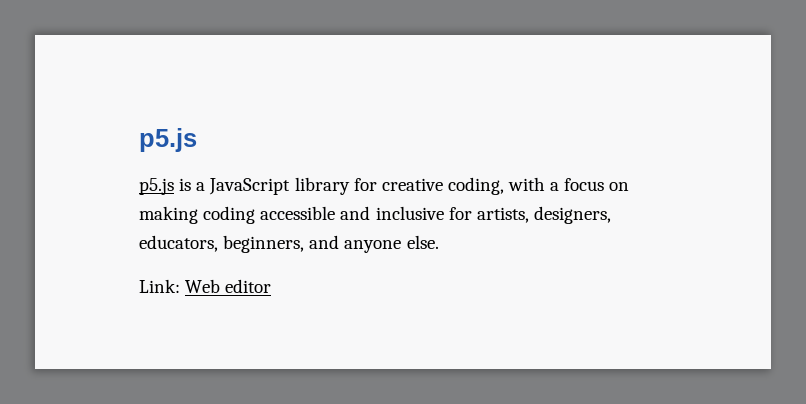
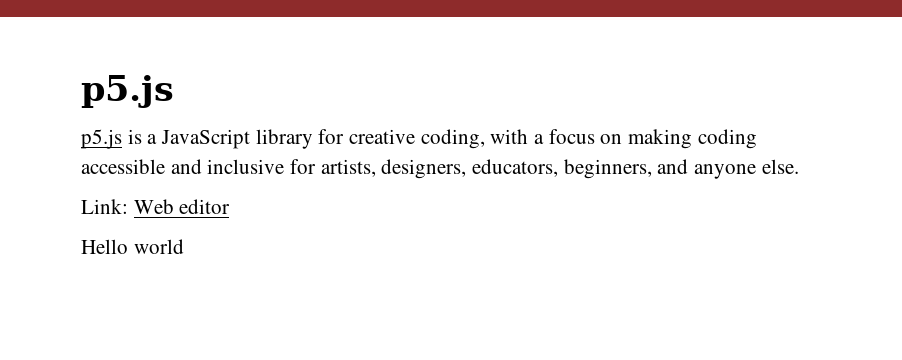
+ Hello world

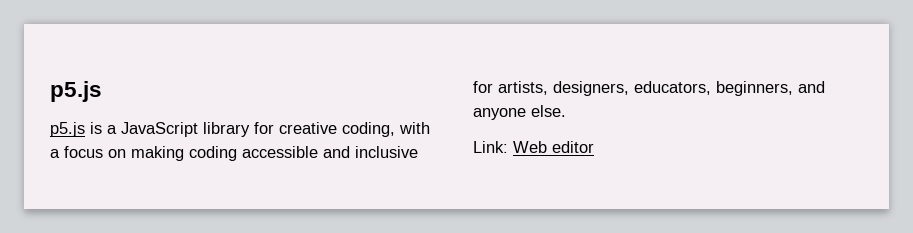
- Hello world

